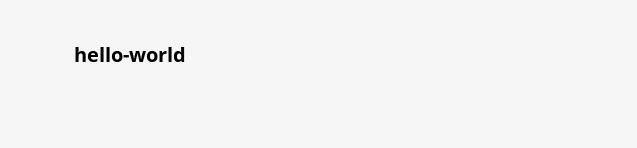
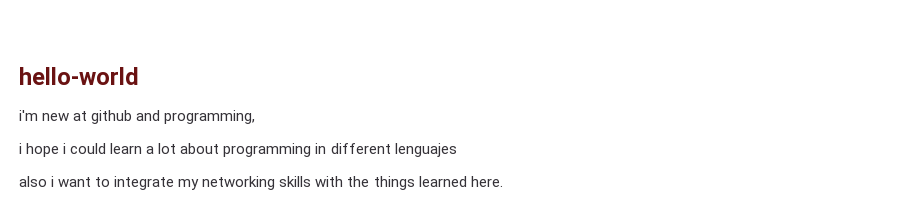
+ i'm new at github and programming,
+ i hope i could learn a lot about programming in different lenguajes
+ also i want to integrate my networking skills with the things learned here.

